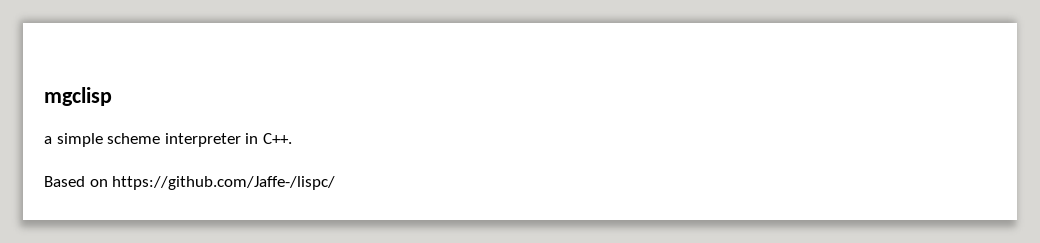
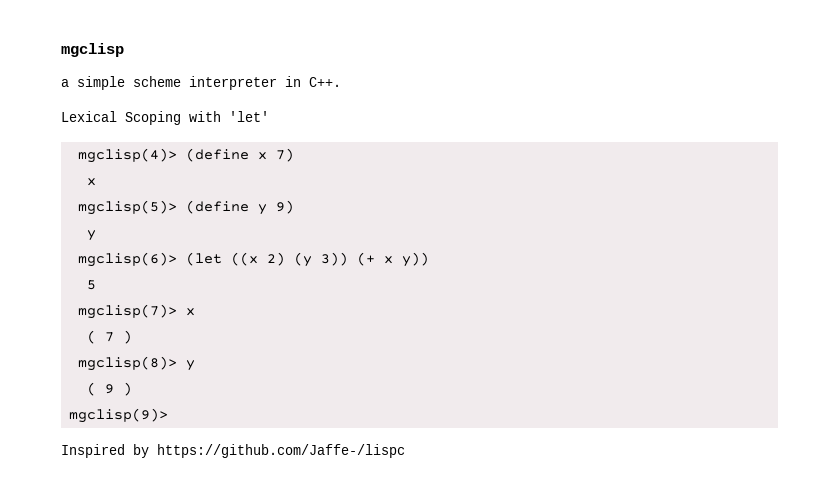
- Based on https://github.com/Jaffe-/lispc/
+ Lexical Scoping with 'let'
+ mgclisp(4)> (define x 7)
+ x
+ mgclisp(5)> (define y 9)
+ y
+ mgclisp(6)> (let ((x 2) (y 3)) (+ x y))
+ 5
+ mgclisp(7)> x
+ ( 7 )
+ mgclisp(8)> y
+ ( 9 )
+ mgclisp(9)>
+ Inspired by https://github.com/Jaffe-/lispc

